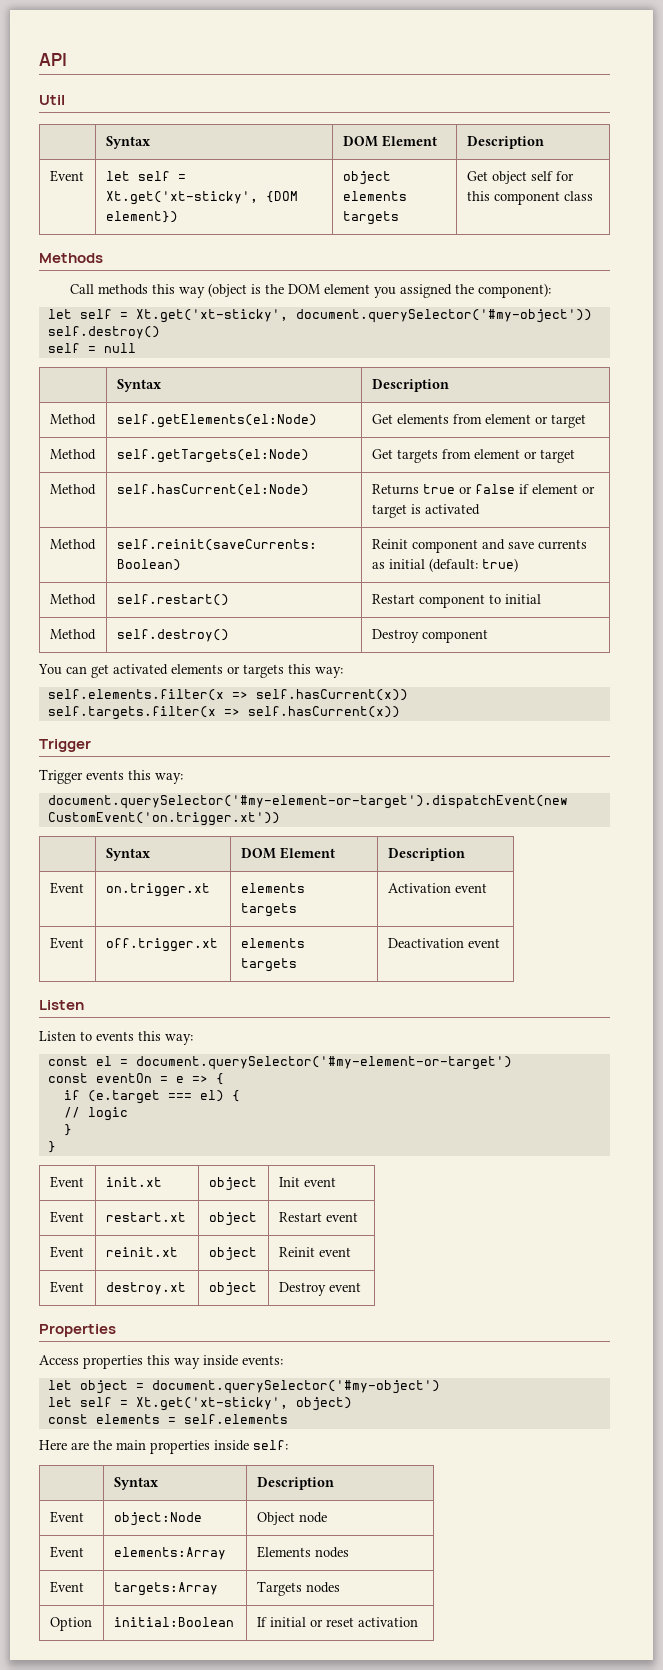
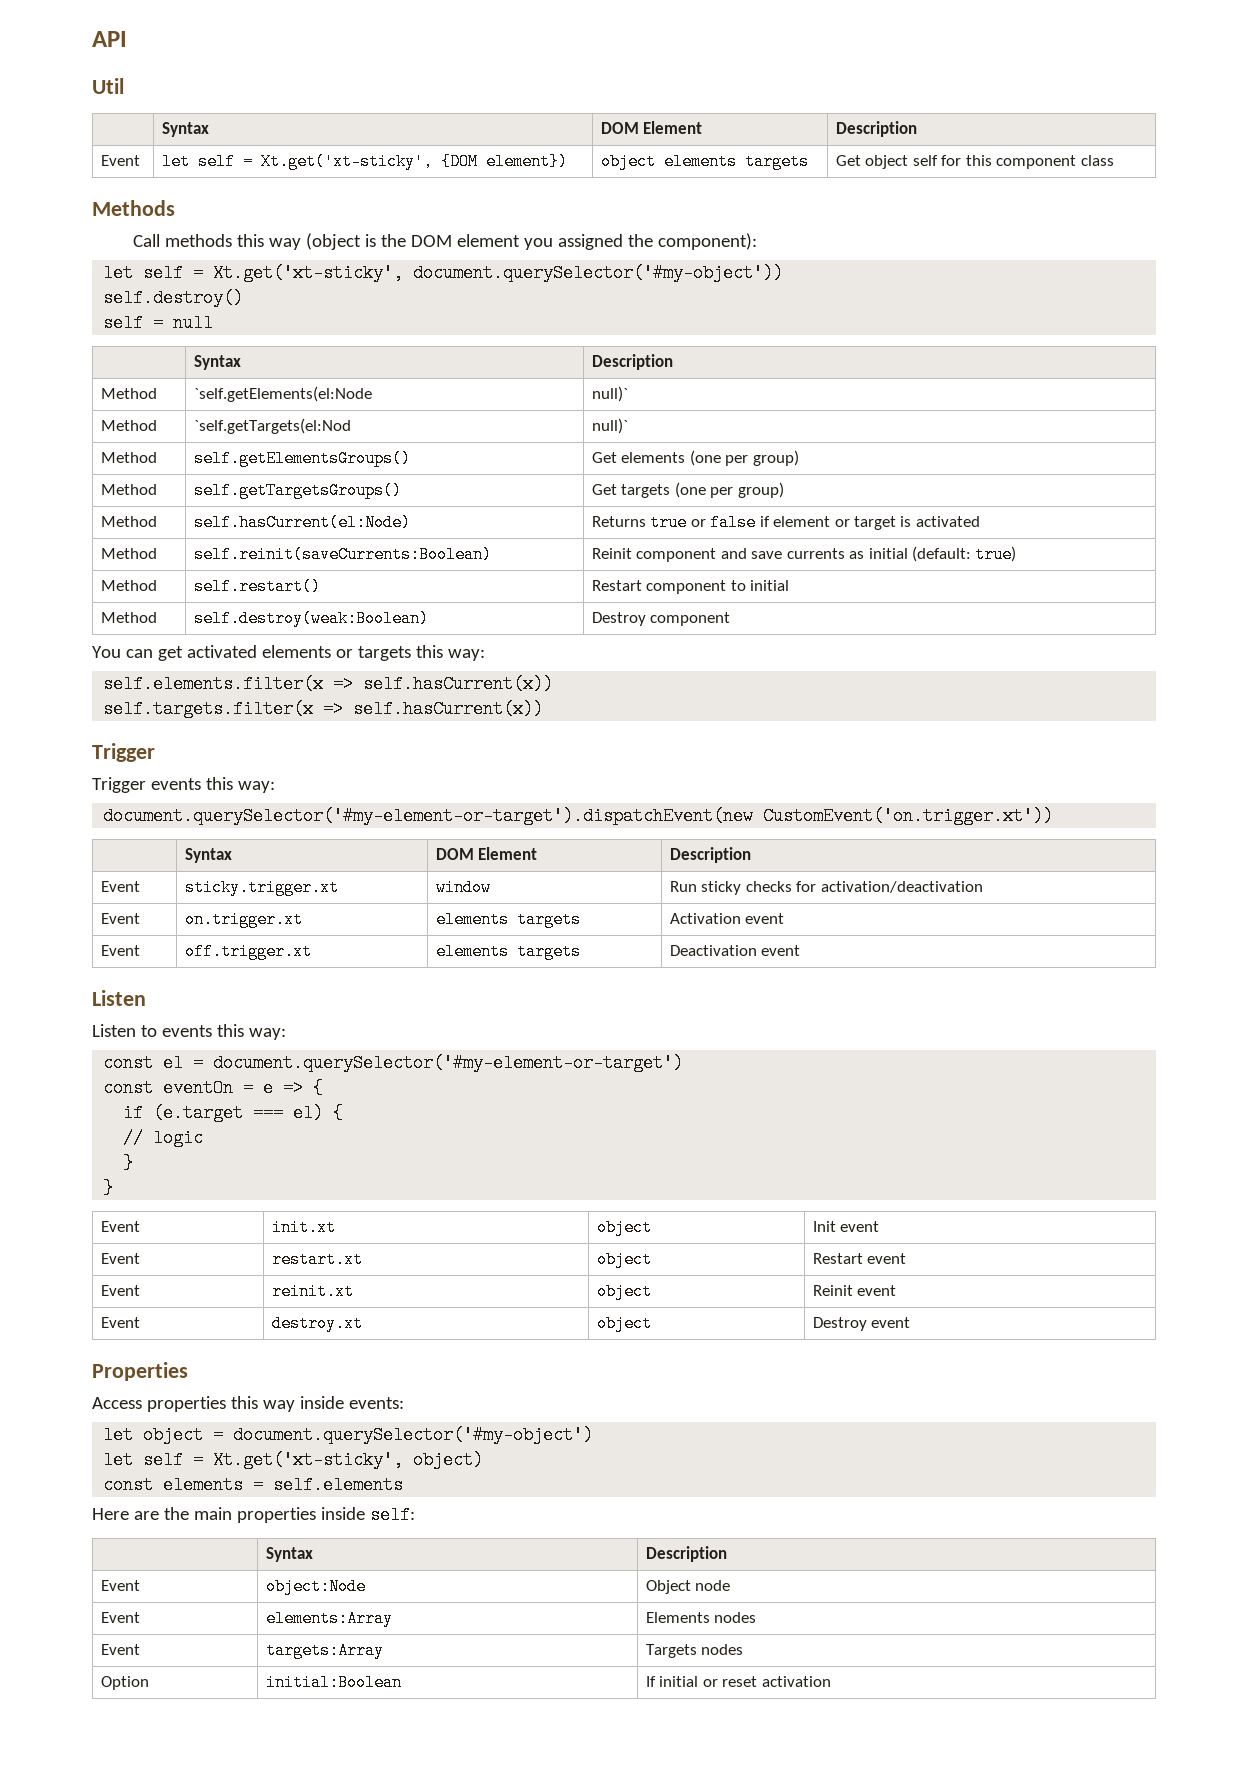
- Method | self.getElements(el:Node) | Get elements from element or target
- Method | self.getTargets(el:Node) | Get targets from element or target
+ Method | `self.getElements(el:Node | null)`
+ Method | `self.getTargets(el:Nod | null)`
+ Method | self.getElementsGroups() | Get elements (one per group)
+ Method | self.getTargetsGroups() | Get targets (one per group)
- Method | self.destroy() | Destroy component
+ Method | self.destroy(weak:Boolean) | Destroy component
+ Event | sticky.trigger.xt | window | Run sticky checks for activation/deactivation

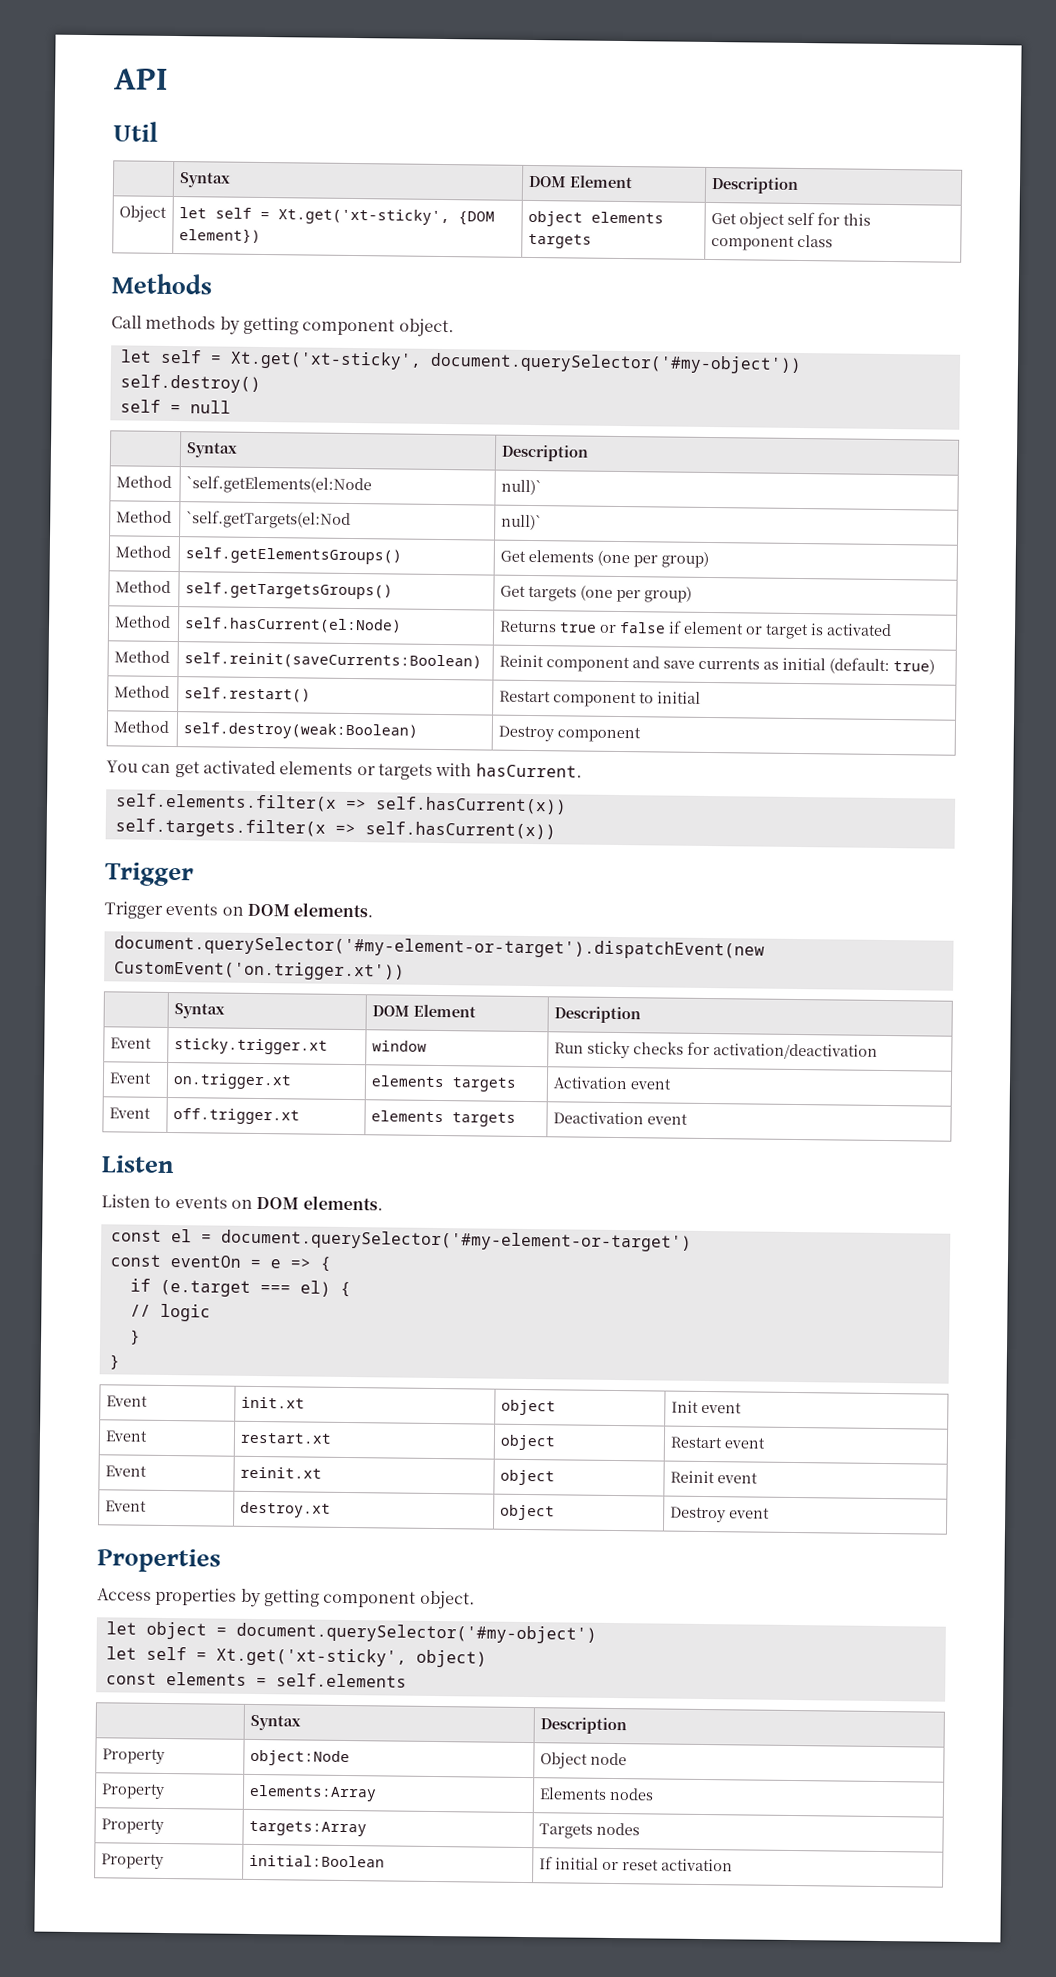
- Event | let self = Xt.get('xt-sticky', {DOM element}) | object elements targets | Get object self for this component class
+ Object | let self = Xt.get('xt-sticky', {DOM element}) | object elements targets | Get object self for this component class
- Call methods this way (object is the DOM element you assigned the component):
+ Call methods by getting component object.
- You can get activated elements or targets this way:
+ You can get activated elements or targets with hasCurrent.
- Trigger events this way:
+ Trigger events on DOM elements.
- Listen to events this way:
+ Listen to events on DOM elements.
- Access properties this way inside events:
+ Access properties by getting component object.
  const elements = self.elements
- Here are the main properties inside self:
  | Syntax | Description
- Event | object:Node | Object node
+ Property | object:Node | Object node
- Event | elements:Array | Elements nodes
+ Property | elements:Array | Elements nodes
- Event | targets:Array | Targets nodes
+ Property | targets:Array | Targets nodes
- Option | initial:Boolean | If initial or reset activation
+ Property | initial:Boolean | If initial or reset activation

